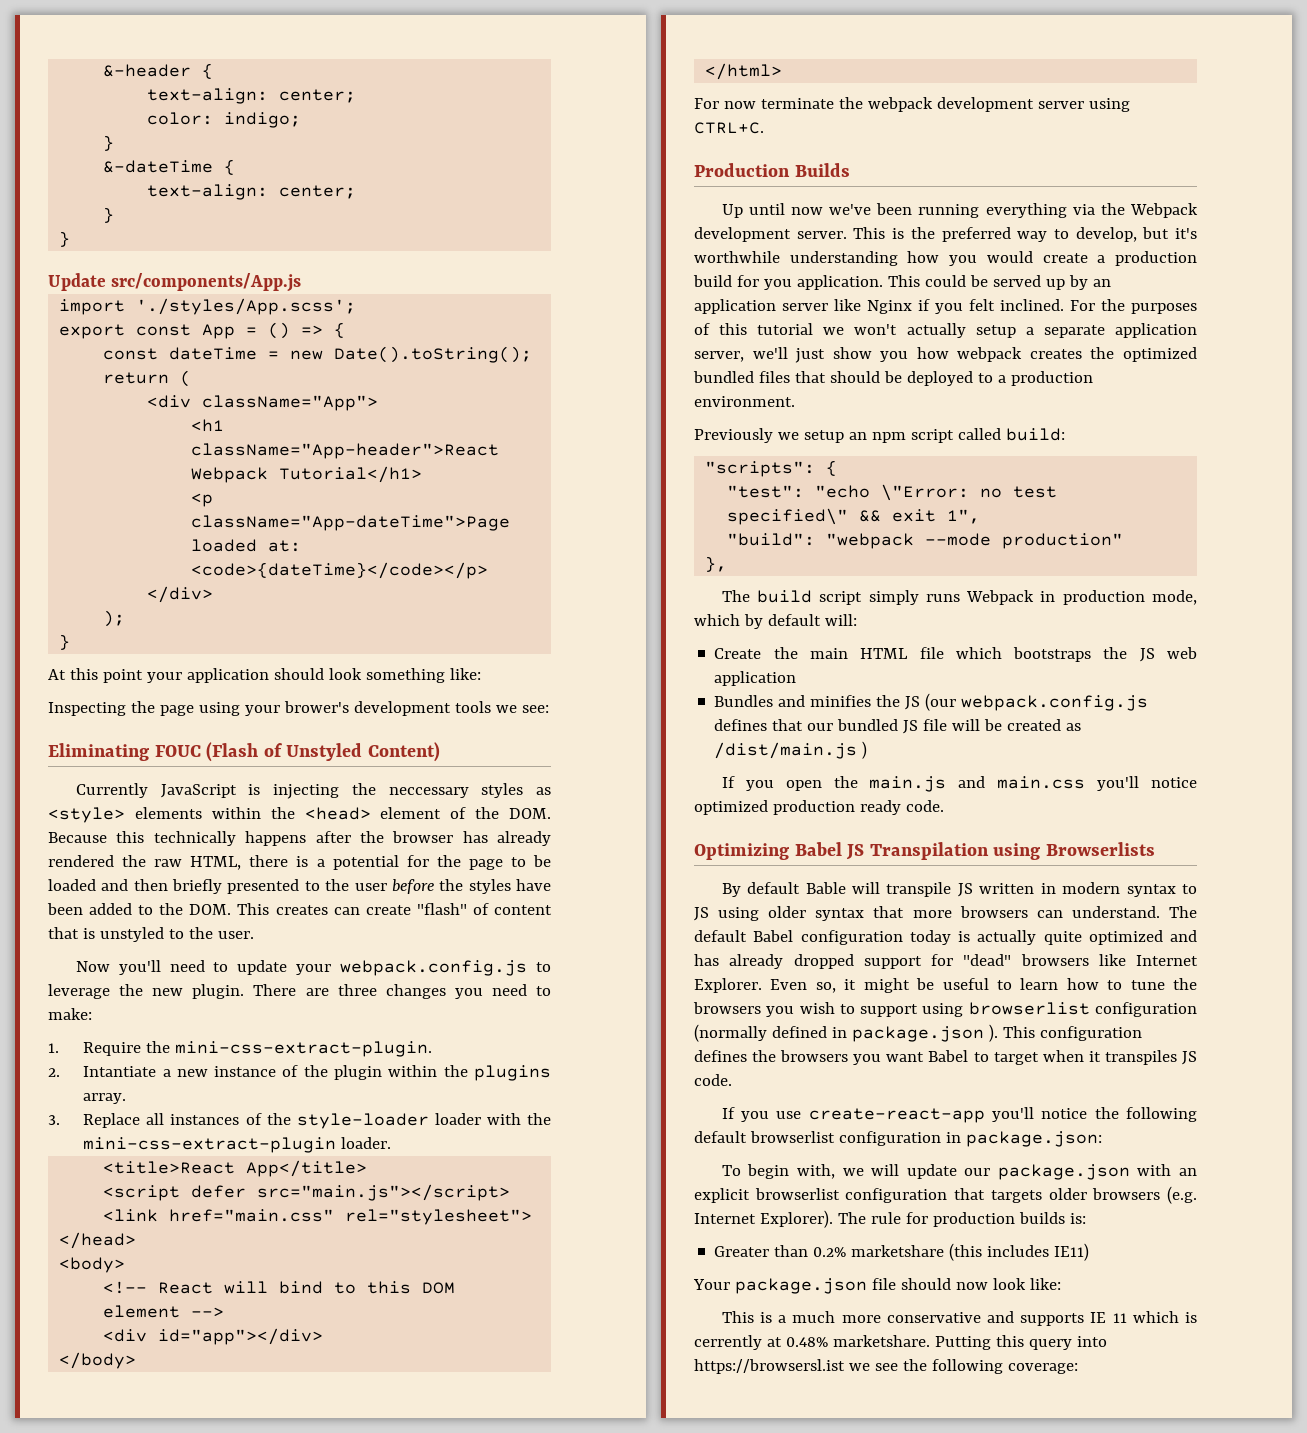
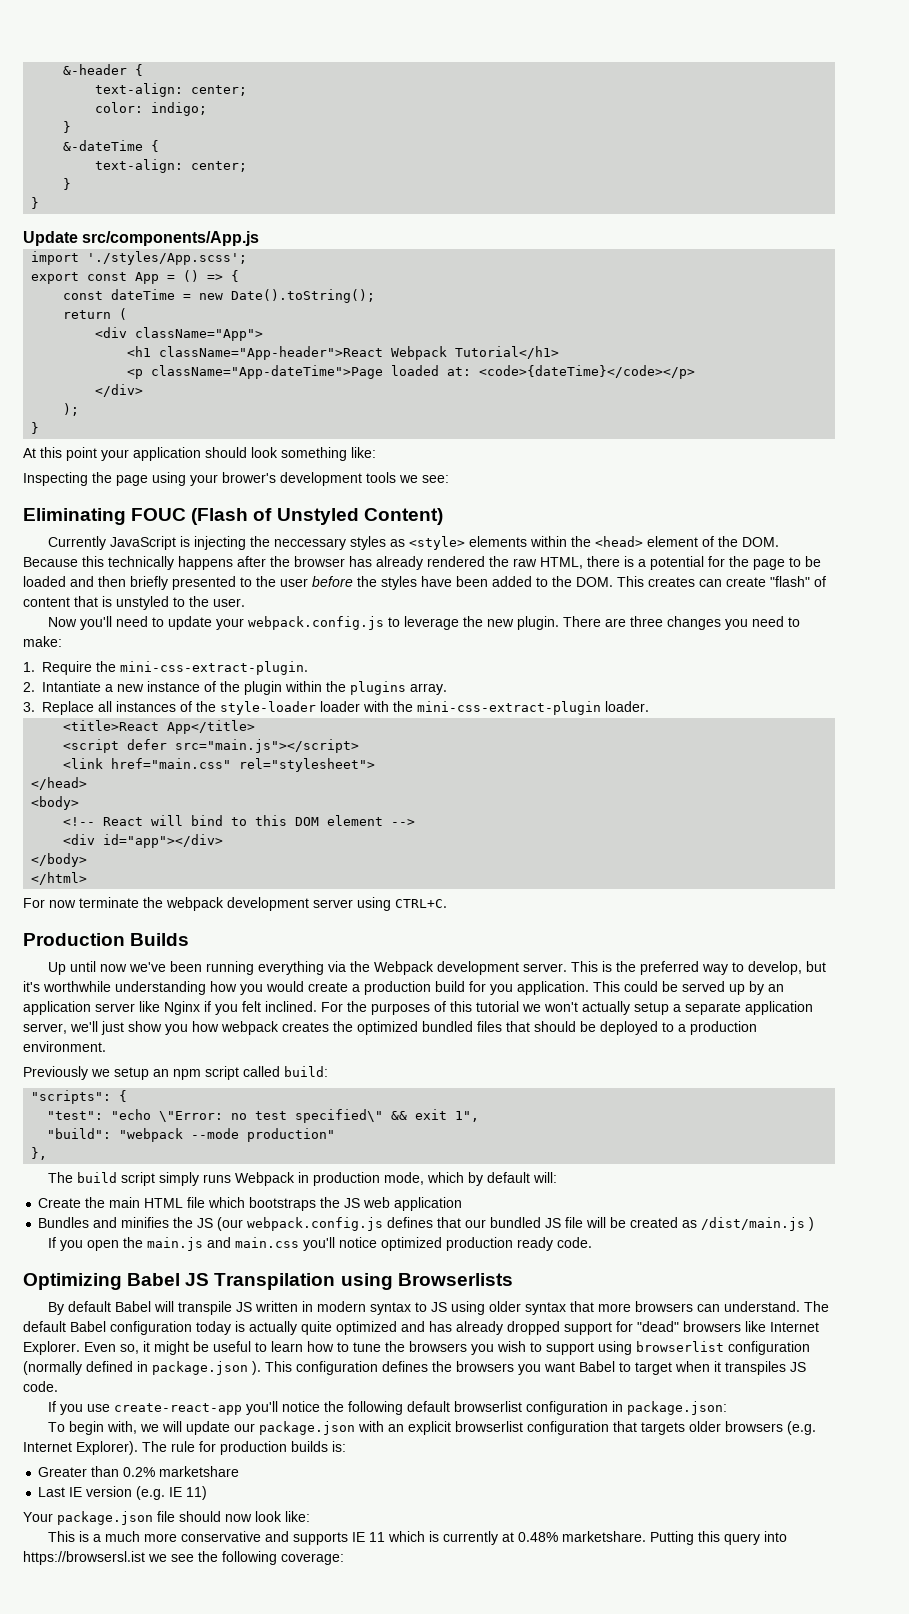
- By default Bable will transpile JS written in modern syntax to JS using older syntax that more browsers can understand.
+ By default Babel will transpile JS written in modern syntax to JS using older syntax that more browsers can understand.
- Greater than 0.2% marketshare (this includes IE11)
+ Greater than 0.2% marketshare
+ Last IE version (e.g. IE 11)
- This is a much more conservative and supports IE 11 which is cerrently at 0.48% marketshare.
+ This is a much more conservative and supports IE 11 which is currently at 0.48% marketshare.

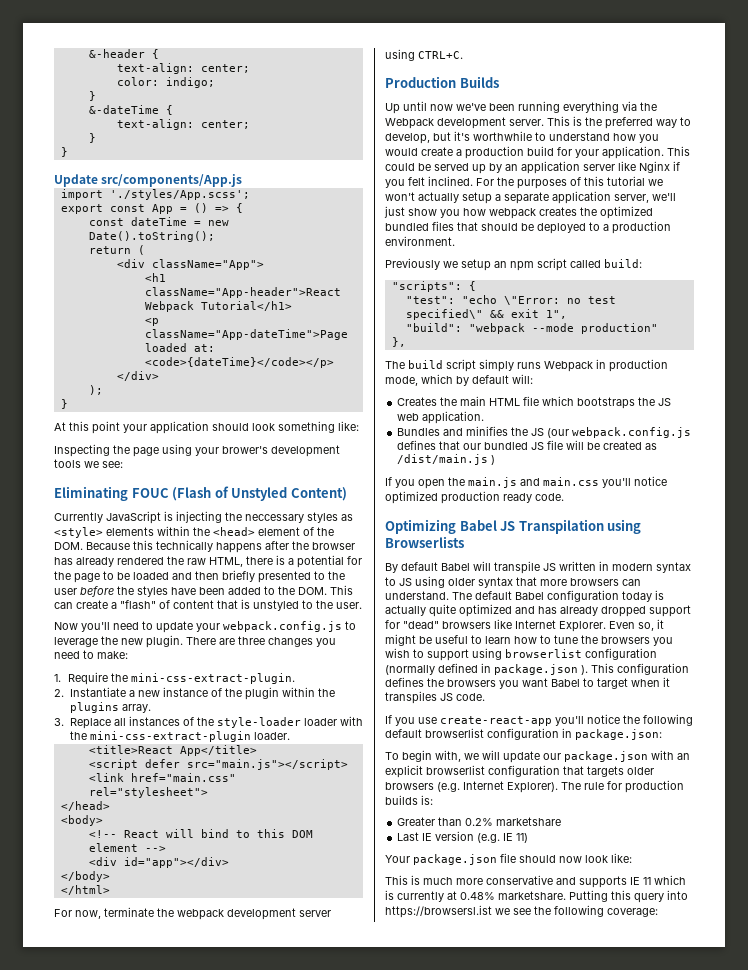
- Currently JavaScript is injecting the neccessary styles as <style> elements within the <head> element of the DOM. Because this technically happens after the browser has already rendered the raw HTML, there is a potential for the page to be loaded and then briefly presented to the user before the styles have been added to the DOM. This creates can create "flash" of content that is unstyled to the user.
+ Currently JavaScript is injecting the neccessary styles as <style> elements within the <head> element of the DOM. Because this technically happens after the browser has already rendered the raw HTML, there is a potential for the page to be loaded and then briefly presented to the user before the styles have been added to the DOM. This can create a "flash" of content that is unstyled to the user.
- 2. Intantiate a new instance of the plugin within the plugins array.
+ 2. Instantiate a new instance of the plugin within the plugins array.
- For now terminate the webpack development server using CTRL+C.
+ For now, terminate the webpack development server using CTRL+C.
- This is the preferred way to develop, but it's worthwhile understanding how you would create a production build for you application.
+ This is the preferred way to develop, but it's worthwhile to understand how you would create a production build for your application.
- Create the main HTML file which bootstraps the JS web application
+ Creates the main HTML file which bootstraps the JS web application.
- This is a much more conservative and supports IE 11 which is currently at 0.48% marketshare.
+ This is much more conservative and supports IE 11 which is currently at 0.48% marketshare.

